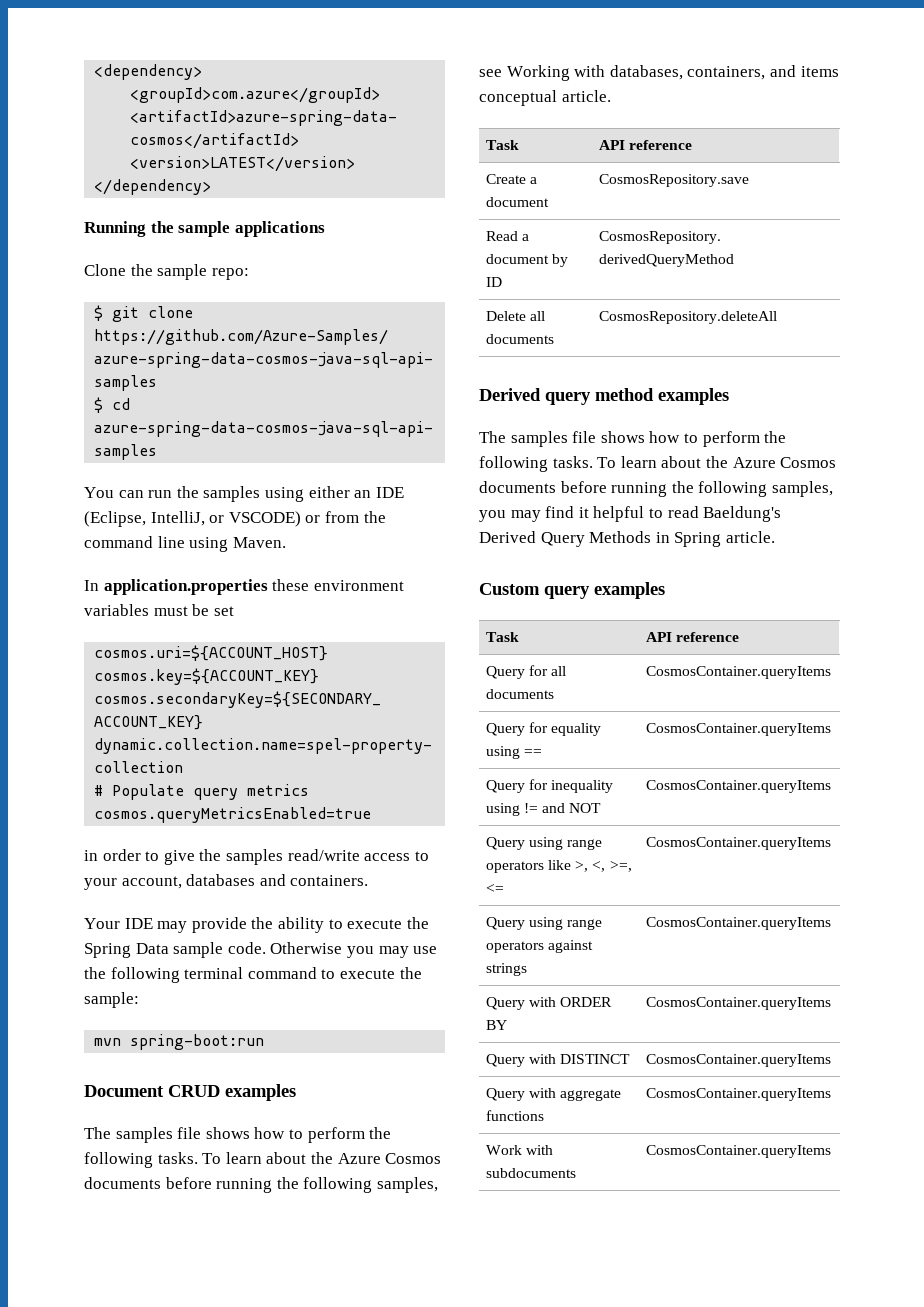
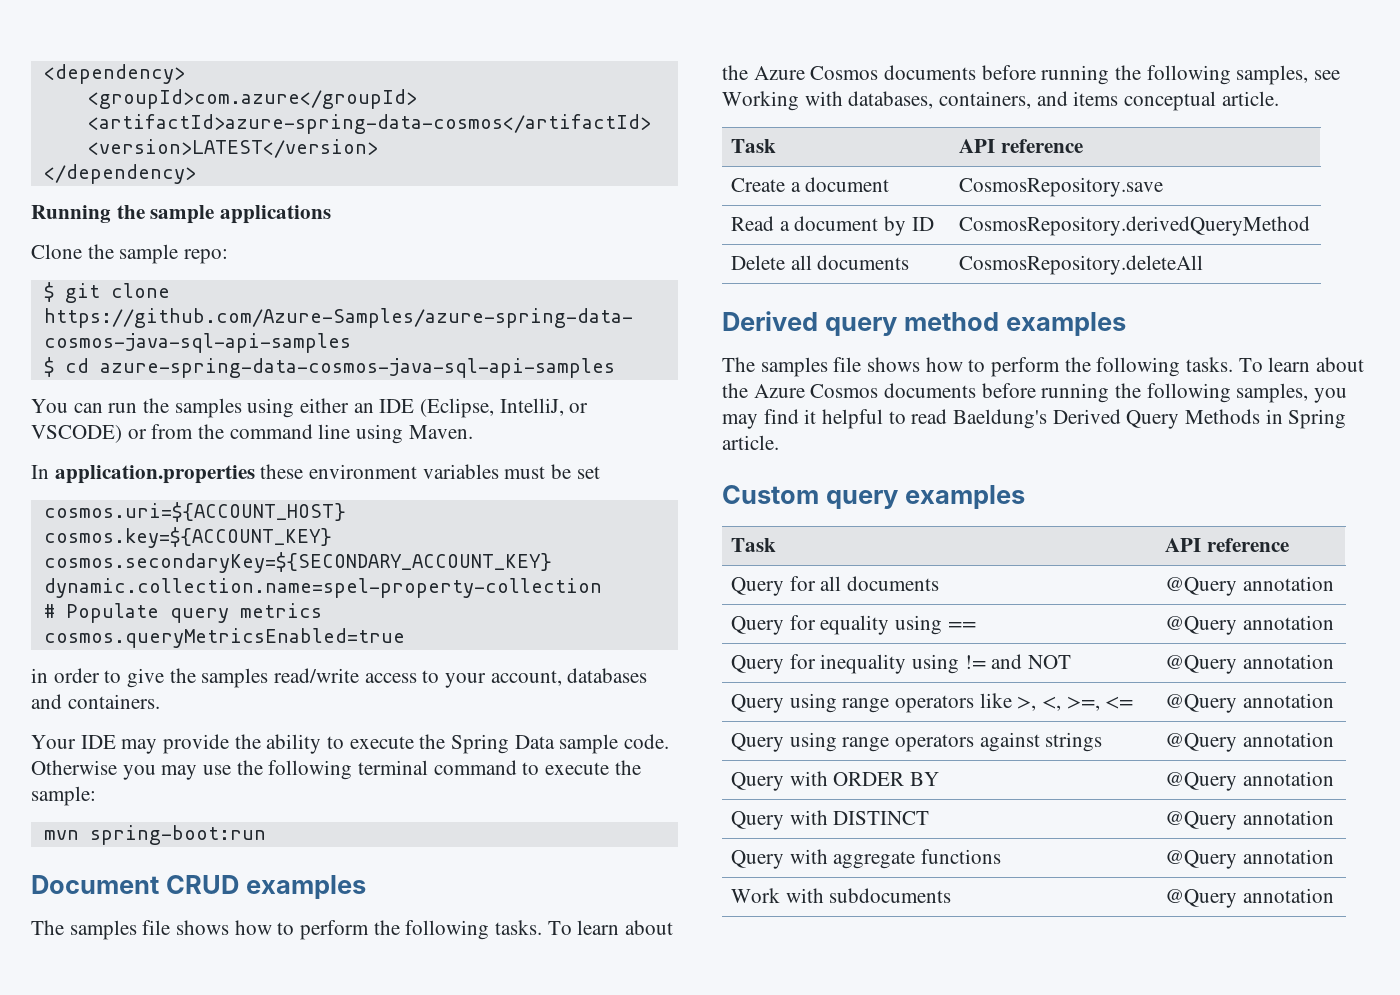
- Query for all documents | CosmosContainer.queryItems
+ Query for all documents | @Query annotation
- Query for equality using == | CosmosContainer.queryItems
+ Query for equality using == | @Query annotation
- Query for inequality using != and NOT | CosmosContainer.queryItems
+ Query for inequality using != and NOT | @Query annotation
- Query using range operators like >, <, >=, <= | CosmosContainer.queryItems
+ Query using range operators like >, <, >=, <= | @Query annotation
- Query using range operators against strings | CosmosContainer.queryItems
+ Query using range operators against strings | @Query annotation
- Query with ORDER BY | CosmosContainer.queryItems
+ Query with ORDER BY | @Query annotation
- Query with DISTINCT | CosmosContainer.queryItems
+ Query with DISTINCT | @Query annotation
- Query with aggregate functions | CosmosContainer.queryItems
+ Query with aggregate functions | @Query annotation
- Work with subdocuments | CosmosContainer.queryItems
+ Work with subdocuments | @Query annotation

